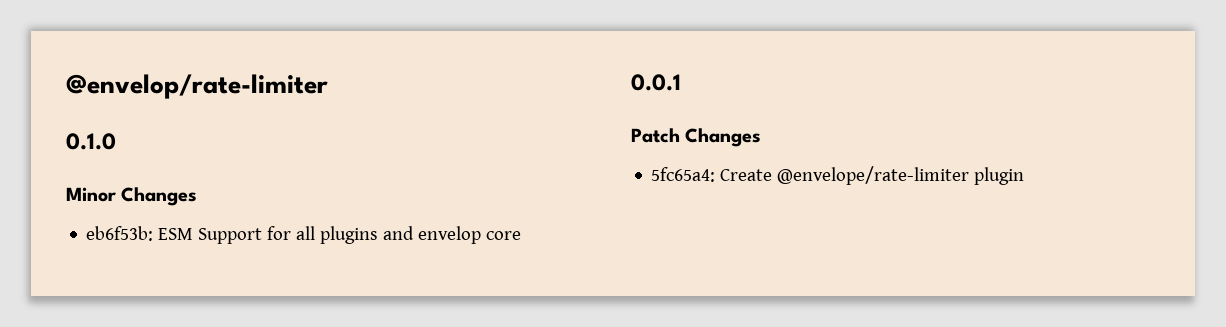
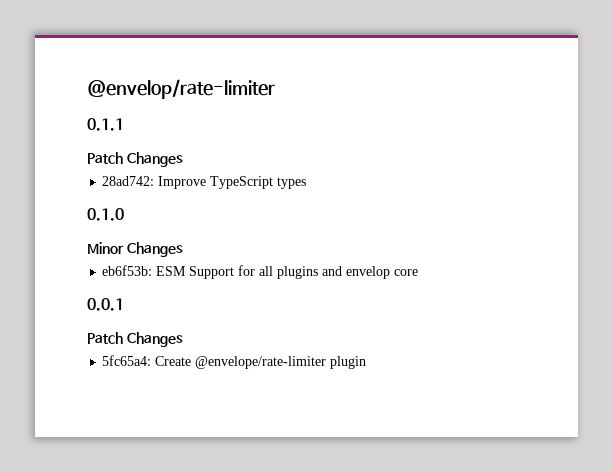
+ 0.1.1
+ Patch Changes
+ 28ad742: Improve TypeScript types

